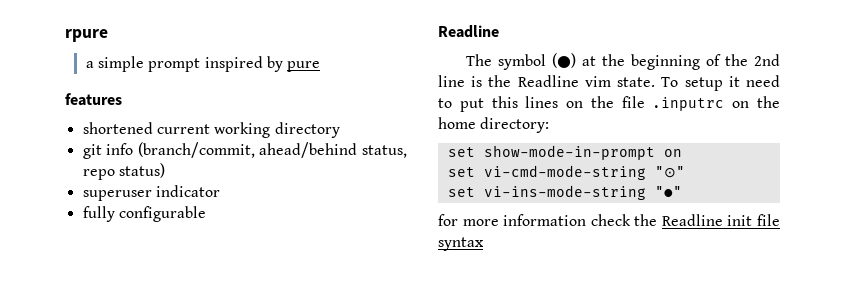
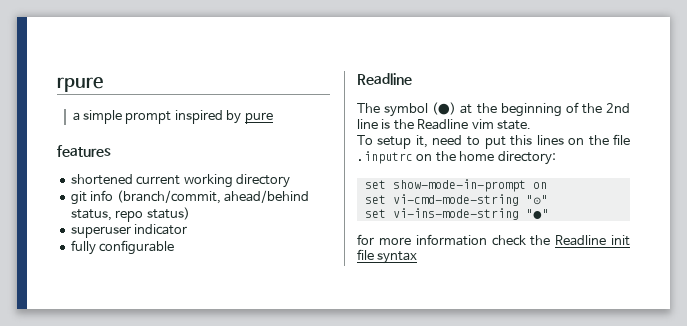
- The symbol (●) at the beginning of the 2nd line is the Readline vim state. To setup it need to put this lines on the file .inputrc on the home directory:
+ The symbol (●) at the beginning of the 2nd line is the Readline vim state.
+ To setup it, need to put this lines on the file .inputrc on the home directory:

